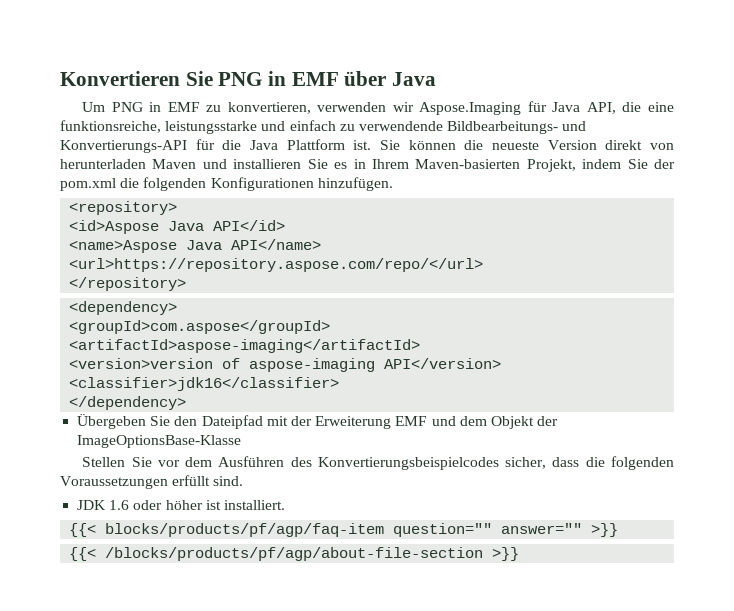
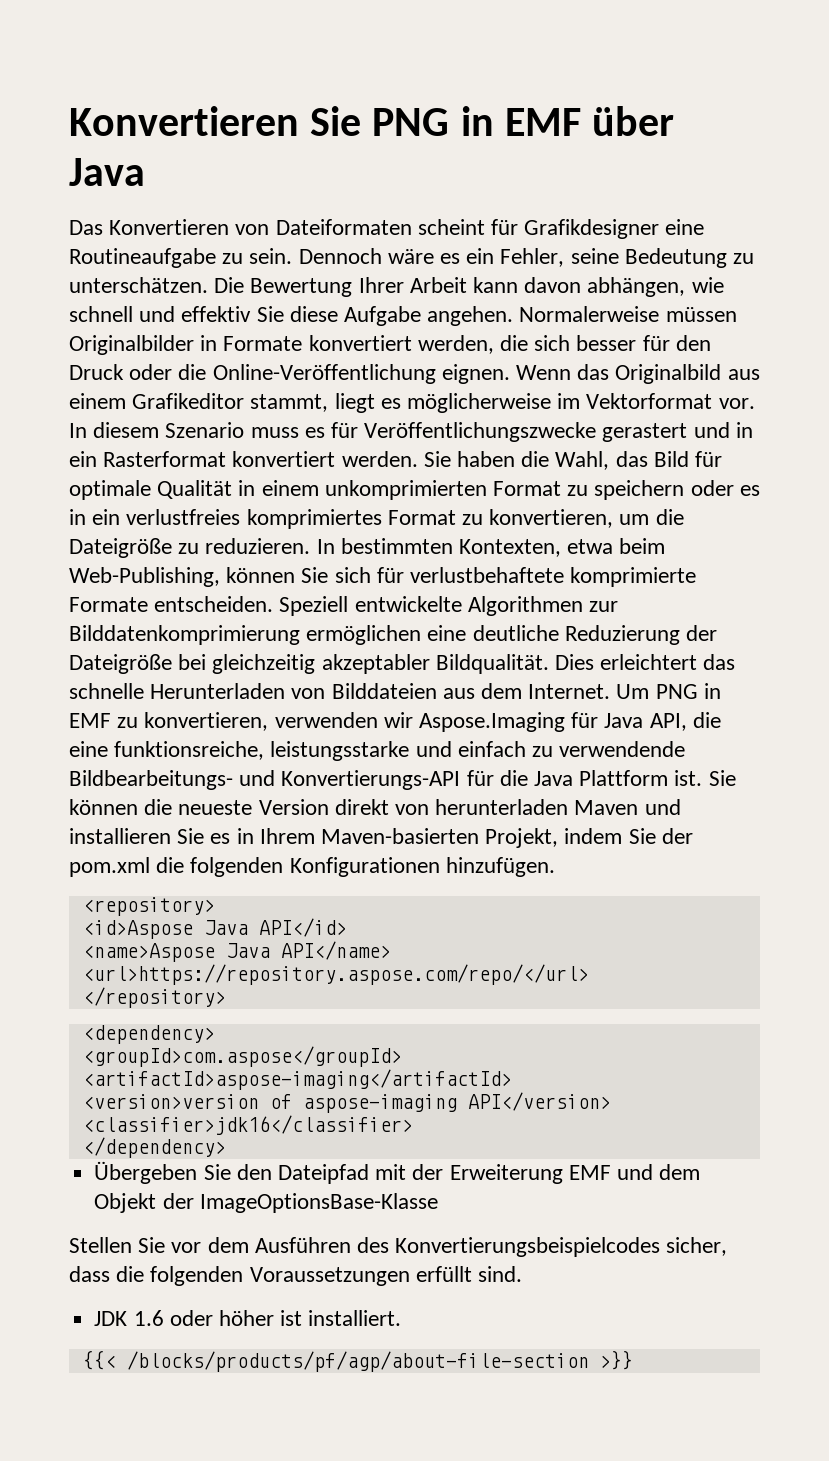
+ Das Konvertieren von Dateiformaten scheint für Grafikdesigner eine Routineaufgabe zu sein. Dennoch wäre es ein Fehler, seine Bedeutung zu unterschätzen. Die Bewertung Ihrer Arbeit kann davon abhängen, wie schnell und effektiv Sie diese Aufgabe angehen. Normalerweise müssen Originalbilder in Formate konvertiert werden, die sich besser für den Druck oder die Online-Veröffentlichung eignen. Wenn das Originalbild aus einem Grafikeditor stammt, liegt es möglicherweise im Vektorformat vor. In diesem Szenario muss es für Veröffentlichungszwecke gerastert und in ein Rasterformat konvertiert werden. Sie haben die Wahl, das Bild für optimale Qualität in einem unkomprimierten Format zu speichern oder es in ein verlustfreies komprimiertes Format zu konvertieren, um die Dateigröße zu reduzieren. In bestimmten Kontexten, etwa beim Web-Publishing, können Sie sich für verlustbehaftete komprimierte Formate entscheiden. Speziell entwickelte Algorithmen zur Bilddatenkomprimierung ermöglichen eine deutliche Reduzierung der Dateigröße bei gleichzeitig akzeptabler Bildqualität. Dies erleichtert das schnelle Herunterladen von Bilddateien aus dem Internet.
- {{< blocks/products/pf/agp/faq-item question="" answer="" >}}

